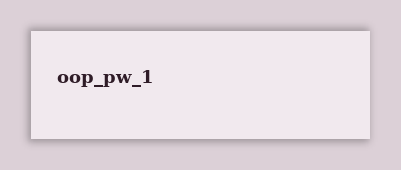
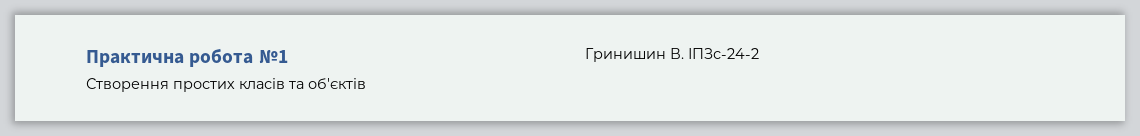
- oop_pw_1
+ Практична робота №1
+ Створення простих класів та об'єктів
+ Гринишин В. ІПЗс-24-2

